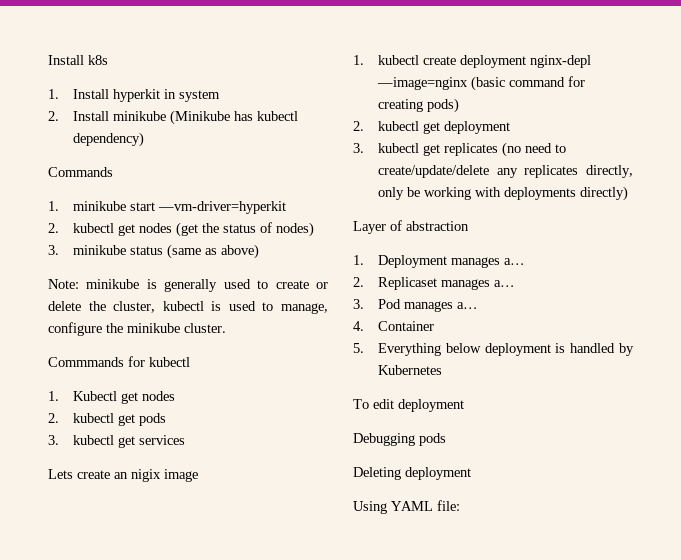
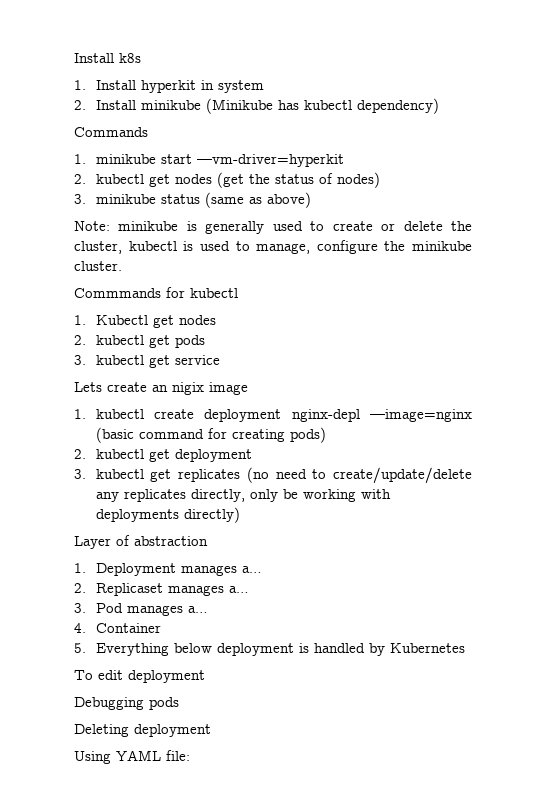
- 3. kubectl get services
+ 3. kubectl get service

